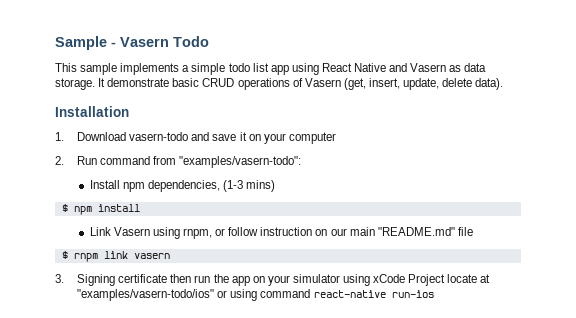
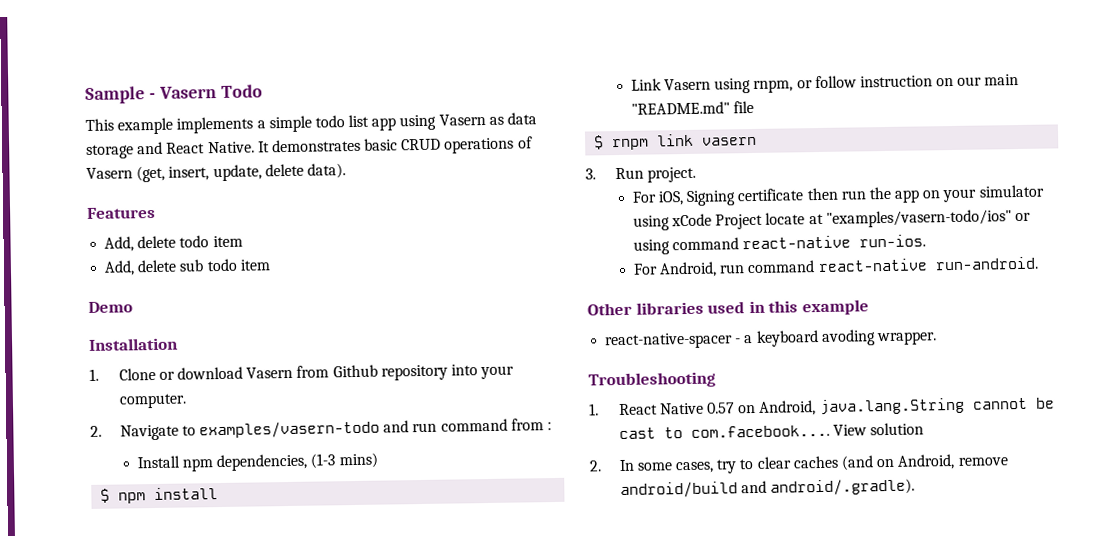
- This sample implements a simple todo list app using React Native and Vasern as data storage. It demonstrate basic CRUD operations of Vasern (get, insert, update, delete data).
+ This example implements a simple todo list app using Vasern as data storage and React Native. It demonstrates basic CRUD operations of Vasern (get, insert, update, delete data).
+ Features
+ Add, delete todo item
+ Add, delete sub todo item
+ Demo
  Installation
- 1. Download vasern-todo and save it on your computer
- 2. Run command from "examples/vasern-todo":
+ 1. Clone or download Vasern from Github repository into your computer.
+ 2. Navigate to examples/vasern-todo and run command from :
- 3. Signing certificate then run the app on your simulator using xCode Project locate at "examples/vasern-todo/ios" or using command react-native run-ios
+ 3. Run project.
+ For iOS, Signing certificate then run the app on your simulator using xCode Project locate at "examples/vasern-todo/ios" or using command react-native run-ios.
+ For Android, run command react-native run-android.
+ Other libraries used in this example
+ react-native-spacer - a keyboard avoding wrapper.
+ Troubleshooting
+ 1. React Native 0.57 on Android, java.lang.String cannot be cast to com.facebook.... View solution
+ 2. In some cases, try to clear caches (and on Android, remove android/build and android/.gradle).

